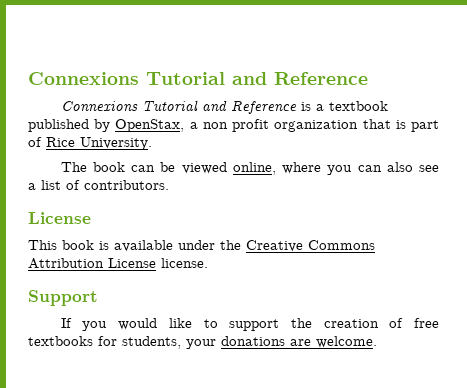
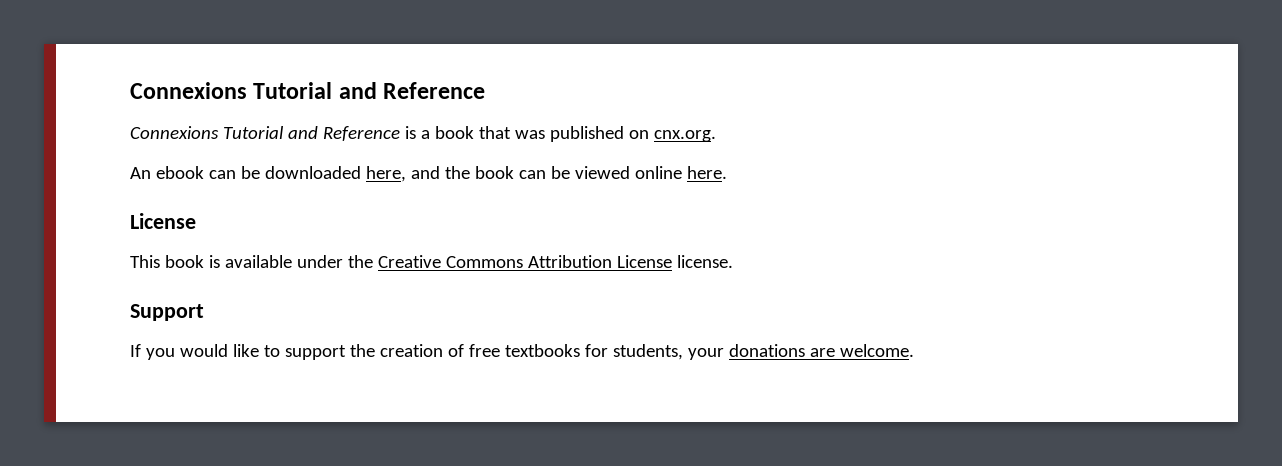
- Connexions Tutorial and Reference is a textbook published by OpenStax, a non profit organization that is part of Rice University.
- The book can be viewed online, where you can also see a list of contributors.
+ Connexions Tutorial and Reference is a book that was published on cnx.org.
+ An ebook can be downloaded here, and the book can be viewed online here.

